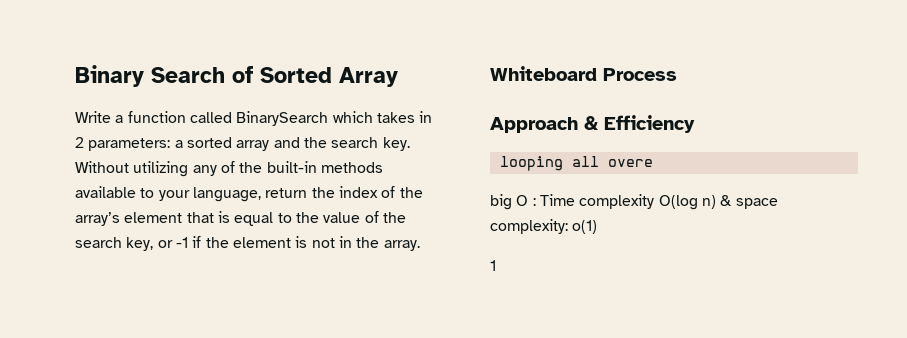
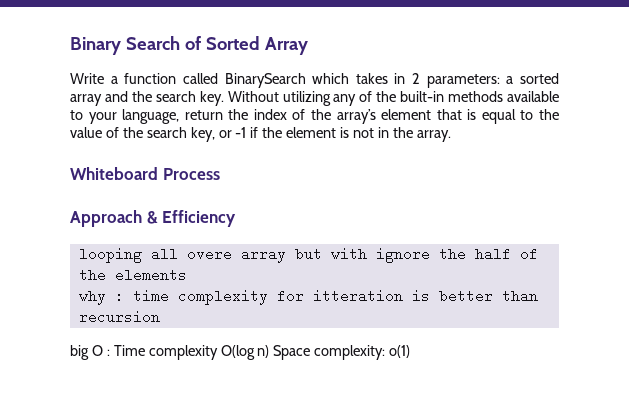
- looping all overe
+ looping all overe array but with ignore the half of the elements
+ why : time complexity for itteration is better than recursion
- big O : Time complexity O(log n) & space complexity: o(1)
+ big O : Time complexity O(log n) Space complexity: o(1)
- 1

